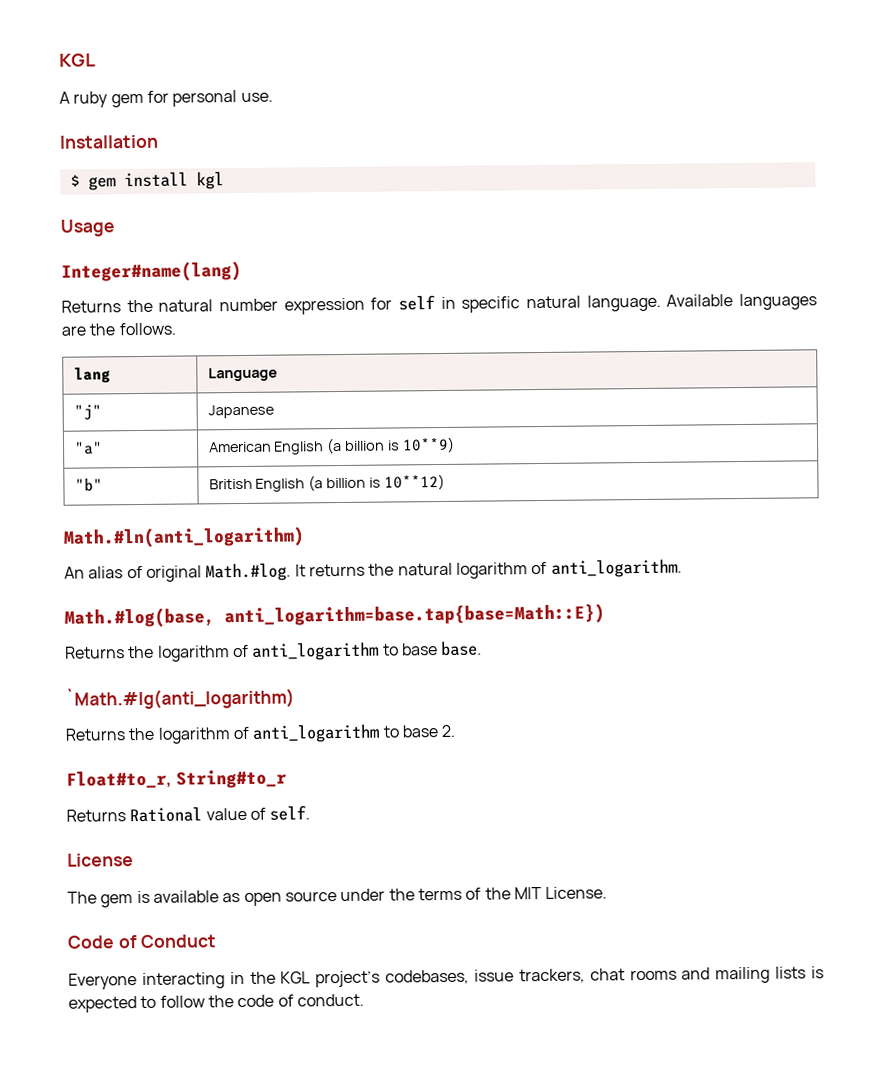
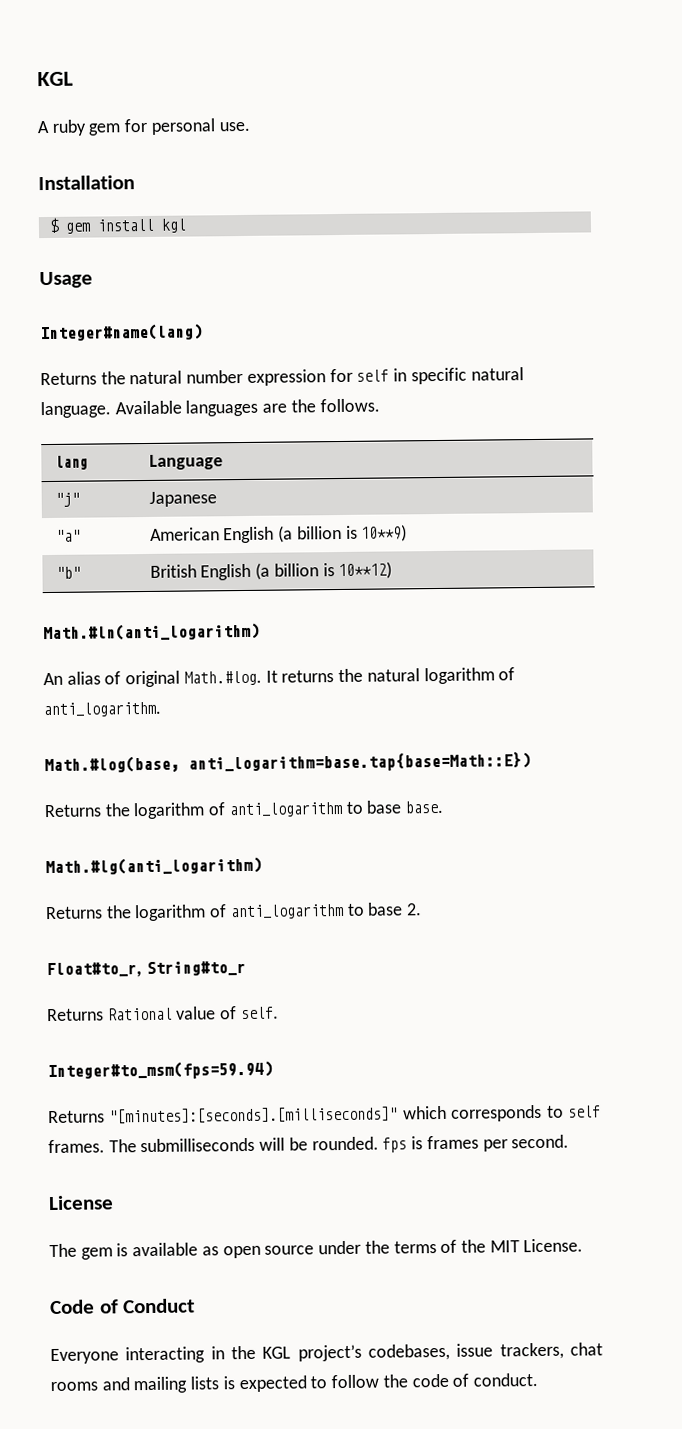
- `Math.#lg(anti_logarithm)
+ Math.#lg(anti_logarithm)
+ Integer#to_msm(fps=59.94)
+ Returns "[minutes]:[seconds].[milliseconds]" which corresponds to self frames. The submilliseconds will be rounded. fps is frames per second.

